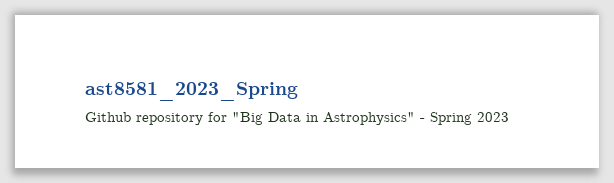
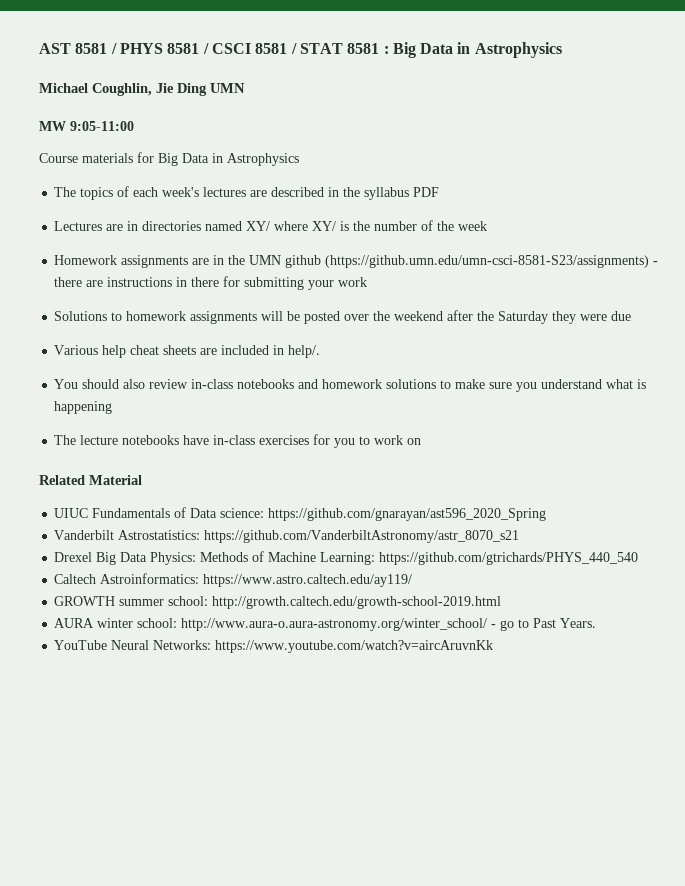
- ast8581_2023_Spring
- Github repository for "Big Data in Astrophysics" - Spring 2023
+ AST 8581 / PHYS 8581 / CSCI 8581 / STAT 8581 : Big Data in Astrophysics
+ Michael Coughlin, Jie Ding UMN
+ MW 9:05-11:00
+ Course materials for Big Data in Astrophysics
+ The topics of each week's lectures are described in the syllabus PDF
+ Lectures are in directories named XY/ where XY/ is the number of the week
+ Homework assignments are in the UMN github (https://github.umn.edu/umn-csci-8581-S23/assignments) - there are instructions in there for submitting your work
+ Solutions to homework assignments will be posted over the weekend after the Saturday they were due
+ Various help cheat sheets are included in help/.
+ You should also review in-class notebooks and homework solutions to make sure you understand what is happening
+ The lecture notebooks have in-class exercises for you to work on
+ Related Material
+ UIUC Fundamentals of Data science: https://github.com/gnarayan/ast596_2020_Spring
+ Vanderbilt Astrostatistics: https://github.com/VanderbiltAstronomy/astr_8070_s21
+ Drexel Big Data Physics: Methods of Machine Learning: https://github.com/gtrichards/PHYS_440_540
+ Caltech Astroinformatics: https://www.astro.caltech.edu/ay119/
+ GROWTH summer school: http://growth.caltech.edu/growth-school-2019.html
+ AURA winter school: http://www.aura-o.aura-astronomy.org/winter_school/ - go to Past Years.
+ YouTube Neural Networks: https://www.youtube.com/watch?v=aircAruvnKk

